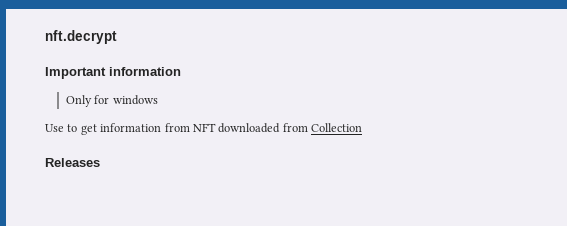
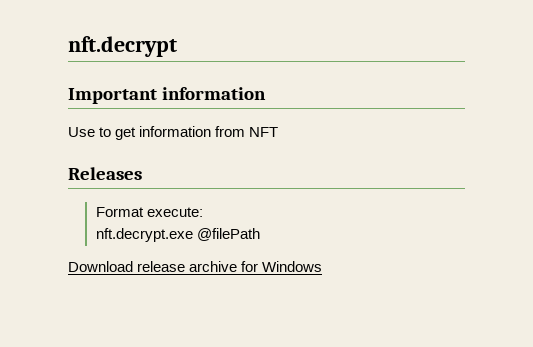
- Only for windows
- Use to get information from NFT downloaded from Collection
+ Use to get information from NFT
  Releases
+ Format execute:
+ nft.decrypt.exe @filePath
+ Download release archive for Windows

